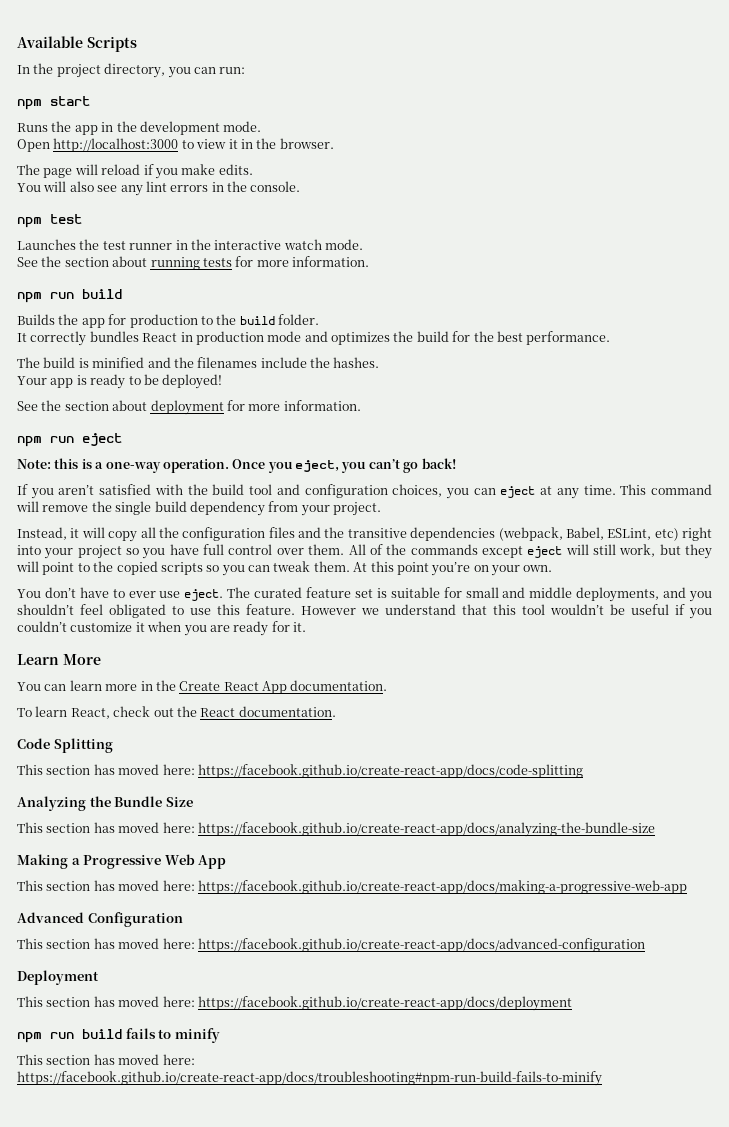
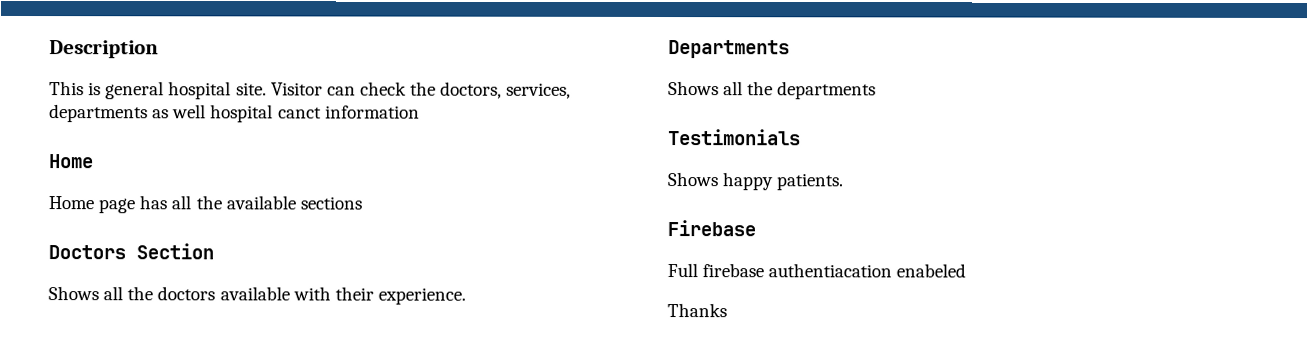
- Available Scripts
- In the project directory, you can run:
- npm start
- Runs the app in the development mode.
- Open http://localhost:3000 to view it in the browser.
- The page will reload if you make edits.
- You will also see any lint errors in the console.
- npm test
- Launches the test runner in the interactive watch mode.
- See the section about running tests for more information.
- npm run build
- Builds the app for production to the build folder.
- It correctly bundles React in production mode and optimizes the build for the best performance.
- The build is minified and the filenames include the hashes.
- Your app is ready to be deployed!
- See the section about deployment for more information.
- npm run eject
- Note: this is a one-way operation. Once you eject, you can’t go back!
- If you aren’t satisfied with the build tool and configuration choices, you can eject at any time. This command will remove the single build dependency from your project.
- Instead, it will copy all the configuration files and the transitive dependencies (webpack, Babel, ESLint, etc) right into your project so you have full control over them. All of the commands except eject will still work, but they will point to the copied scripts so you can tweak them. At this point you’re on your own.
- You don’t have to ever use eject. The curated feature set is suitable for small and middle deployments, and you shouldn’t feel obligated to use this feature. However we understand that this tool wouldn’t be useful if you couldn’t customize it when you are ready for it.
- Learn More
- You can learn more in the Create React App documentation.
- To learn React, check out the React documentation.
- Code Splitting
- This section has moved here: https://facebook.github.io/create-react-app/docs/code-splitting
- Analyzing the Bundle Size
- This section has moved here: https://facebook.github.io/create-react-app/docs/analyzing-the-bundle-size
- Making a Progressive Web App
- This section has moved here: https://facebook.github.io/create-react-app/docs/making-a-progressive-web-app
- Advanced Configuration
- This section has moved here: https://facebook.github.io/create-react-app/docs/advanced-configuration
- Deployment
- This section has moved here: https://facebook.github.io/create-react-app/docs/deployment
- npm run build fails to minify
- This section has moved here: https://facebook.github.io/create-react-app/docs/troubleshooting#npm-run-build-fails-to-minify
+ Description
+ This is general hospital site. Visitor can check the doctors, services, departments as well hospital canct information
+ Home
+ Home page has all the available sections
+ Doctors Section
+ Shows all the doctors available with their experience.
+ Departments
+ Shows all the departments
+ Testimonials
+ Shows happy patients.
+ Firebase
+ Full firebase authentiacation enabeled
+ Thanks

